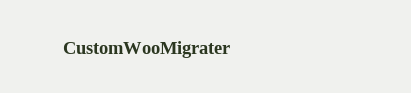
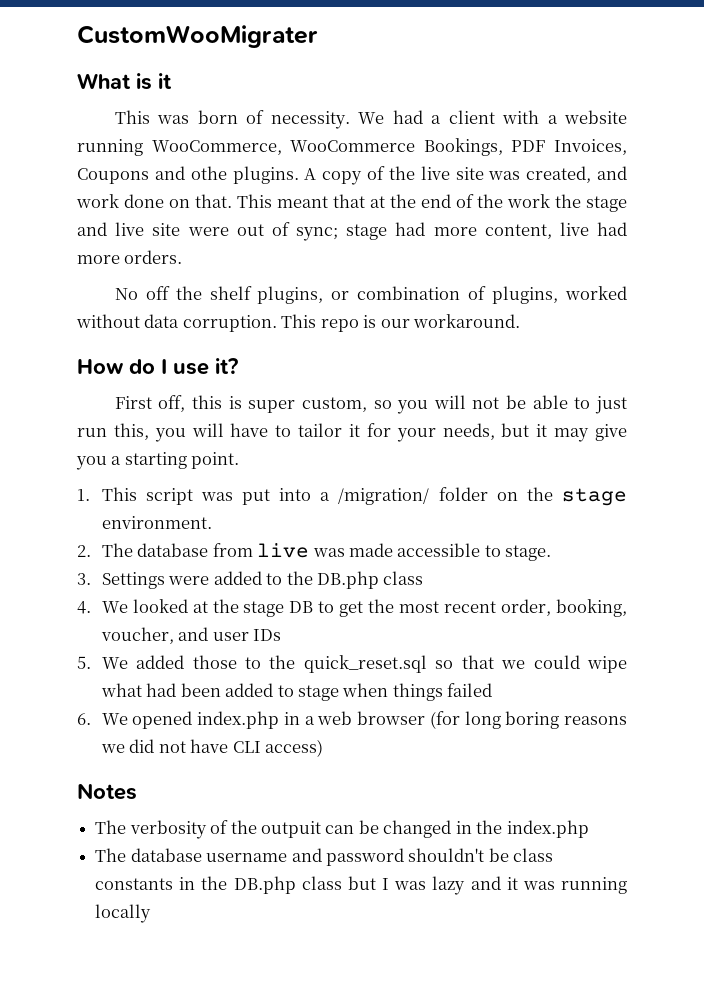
+ What is it
+ This was born of necessity. We had a client with a website running WooCommerce, WooCommerce Bookings, PDF Invoices, Coupons and othe plugins. A copy of the live site was created, and work done on that. This meant that at the end of the work the stage and live site were out of sync; stage had more content, live had more orders.
+ No off the shelf plugins, or combination of plugins, worked without data corruption. This repo is our workaround.
+ How do I use it?
+ First off, this is super custom, so you will not be able to just run this, you will have to tailor it for your needs, but it may give you a starting point.
+ 1. This script was put into a /migration/ folder on the stage environment.
+ 2. The database from live was made accessible to stage.
+ 3. Settings were added to the DB.php class
+ 4. We looked at the stage DB to get the most recent order, booking, voucher, and user IDs
+ 5. We added those to the quick_reset.sql so that we could wipe what had been added to stage when things failed
+ 6. We opened index.php in a web browser (for long boring reasons we did not have CLI access)
+ Notes
+ The verbosity of the outpuit can be changed in the index.php
+ The database username and password shouldn't be class constants in the DB.php class but I was lazy and it was running locally

